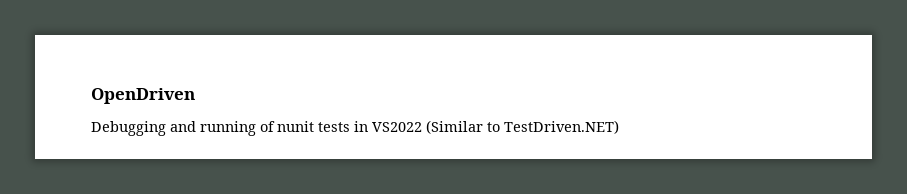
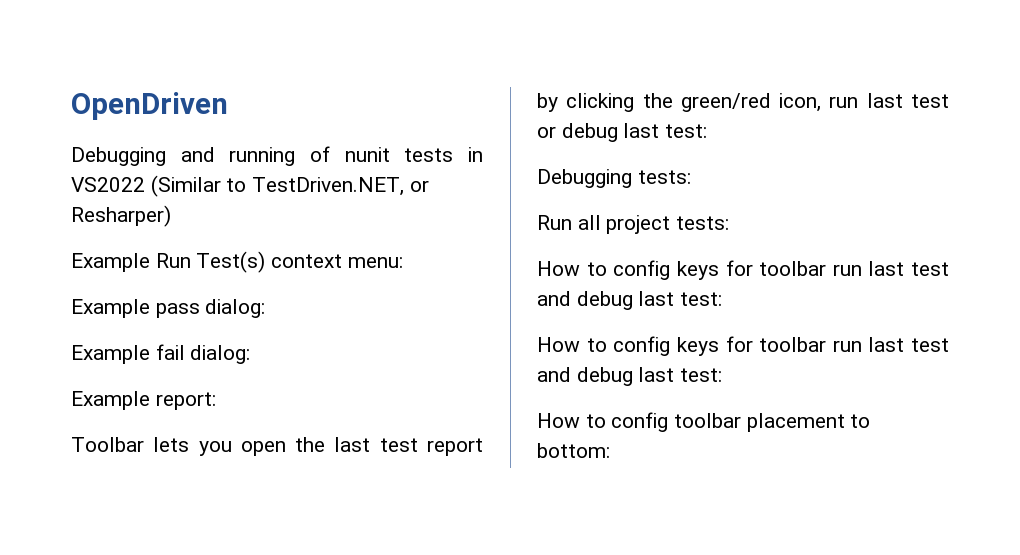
- Debugging and running of nunit tests in VS2022 (Similar to TestDriven.NET)
+ Debugging and running of nunit tests in VS2022 (Similar to TestDriven.NET, or Resharper)
+ Example Run Test(s) context menu:
+ Example pass dialog:
+ Example fail dialog:
+ Example report:
+ Toolbar lets you open the last test report by clicking the green/red icon, run last test or debug last test:
+ Debugging tests:
+ Run all project tests:
+ How to config keys for toolbar run last test and debug last test:
+ How to config keys for toolbar run last test and debug last test:
+ How to config toolbar placement to bottom:

